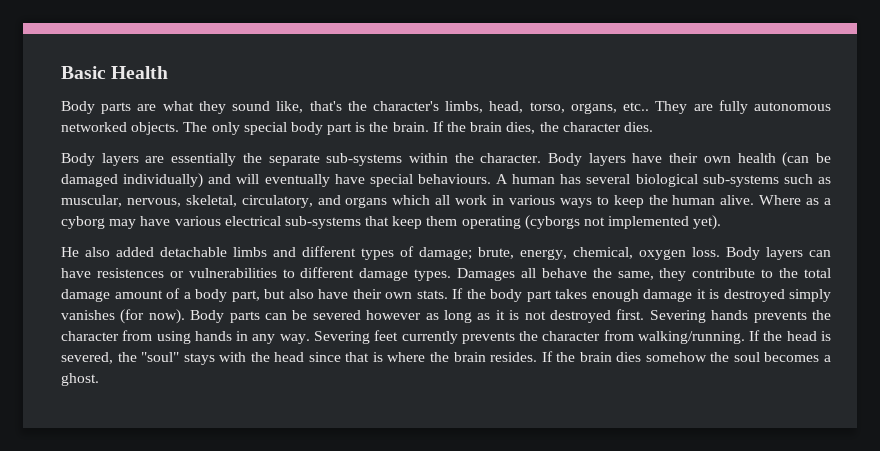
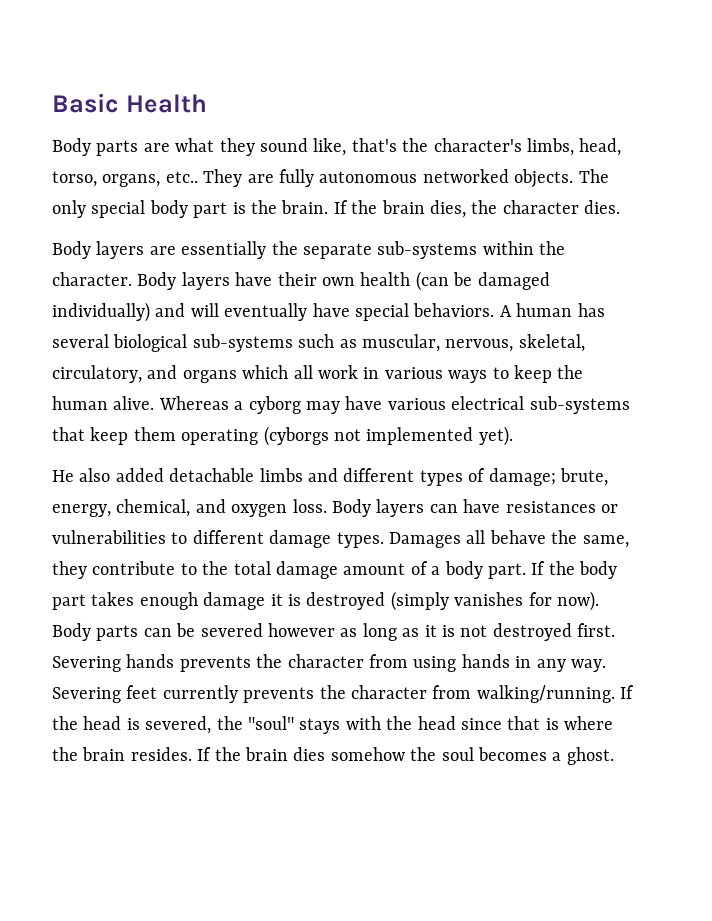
- Body layers have their own health (can be damaged individually) and will eventually have special behaviours.
+ Body layers have their own health (can be damaged individually) and will eventually have special behaviors.
- Where as a cyborg may have various electrical sub-systems that keep them operating (cyborgs not implemented yet).
+ Whereas a cyborg may have various electrical sub-systems that keep them operating (cyborgs not implemented yet).
- He also added detachable limbs and different types of damage; brute, energy, chemical, oxygen loss.
+ He also added detachable limbs and different types of damage; brute, energy, chemical, and oxygen loss.
- Body layers can have resistences or vulnerabilities to different damage types.
+ Body layers can have resistances or vulnerabilities to different damage types.
- Damages all behave the same, they contribute to the total damage amount of a body part, but also have their own stats.
+ Damages all behave the same, they contribute to the total damage amount of a body part.
- If the body part takes enough damage it is destroyed simply vanishes (for now).
+ If the body part takes enough damage it is destroyed (simply vanishes for now).

